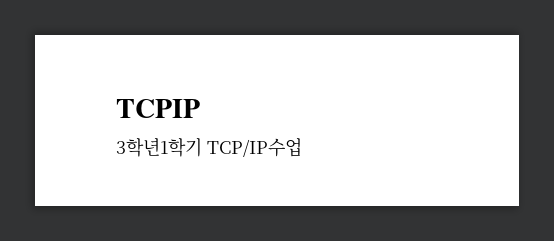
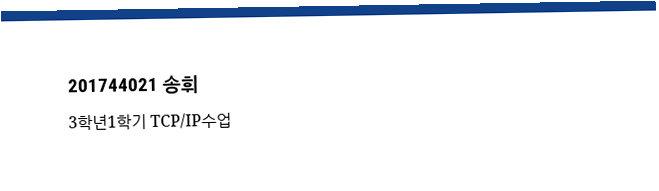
- TCPIP
+ 201744021 송휘

